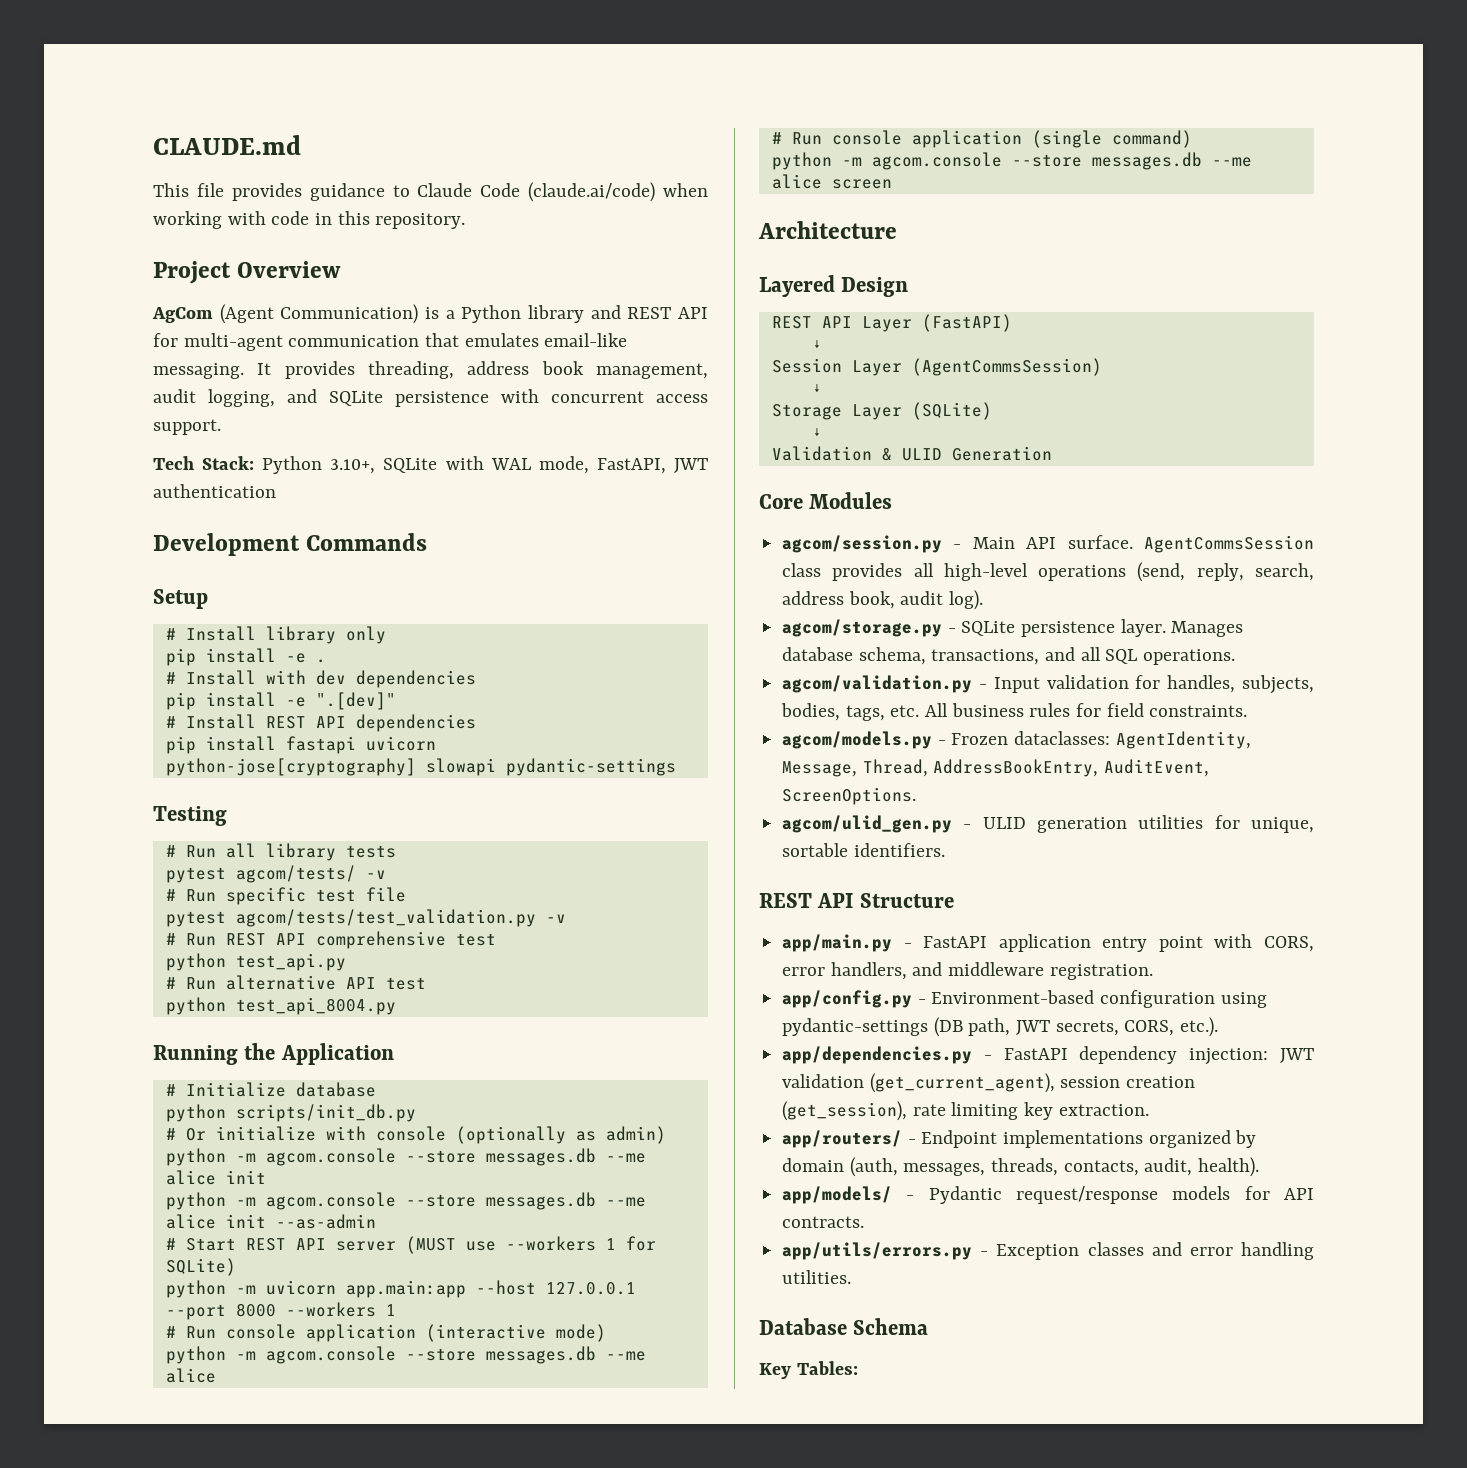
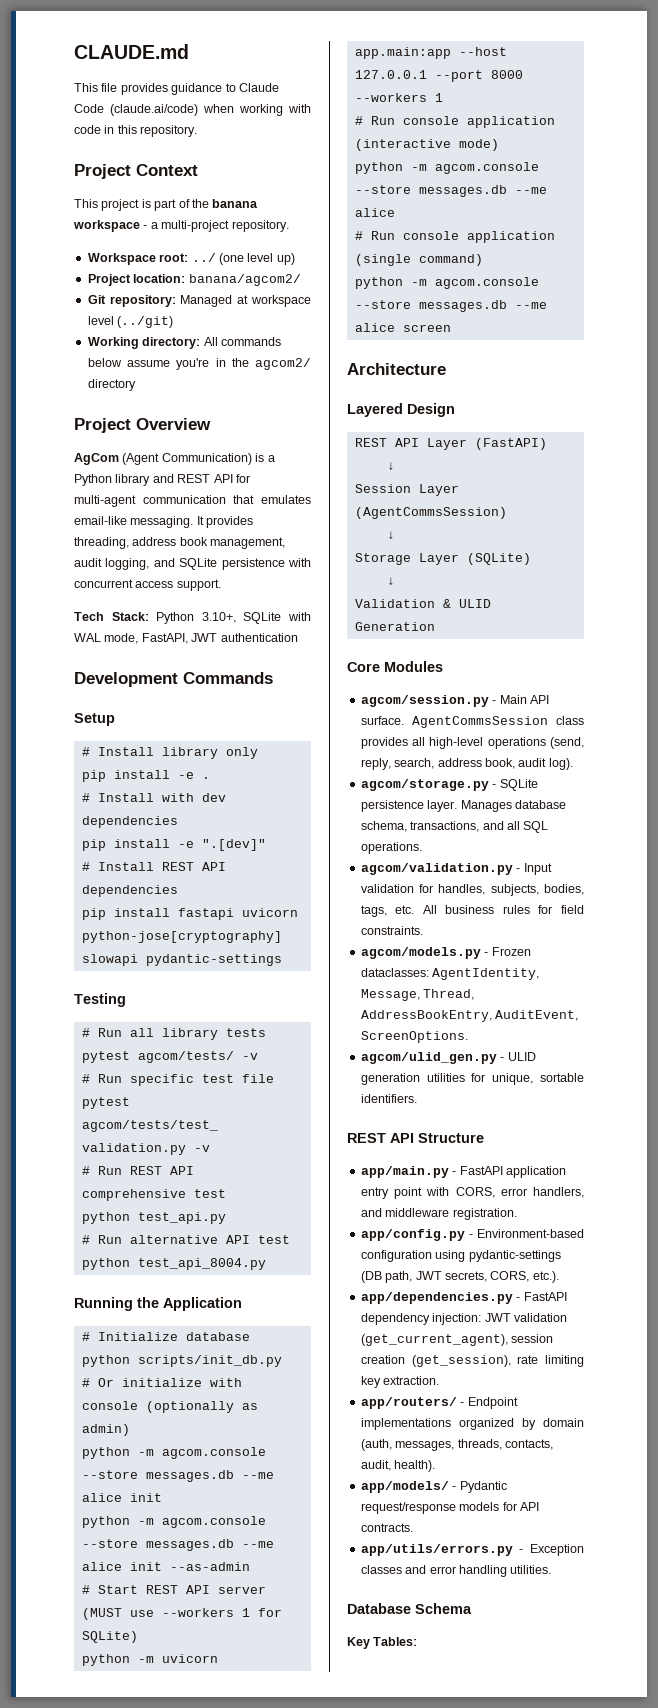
+ Project Context
+ This project is part of the banana workspace - a multi-project repository.
+ Workspace root: ../ (one level up)
+ Project location: banana/agcom2/
+ Git repository: Managed at workspace level (../git)
+ Working directory: All commands below assume you're in the agcom2/ directory

